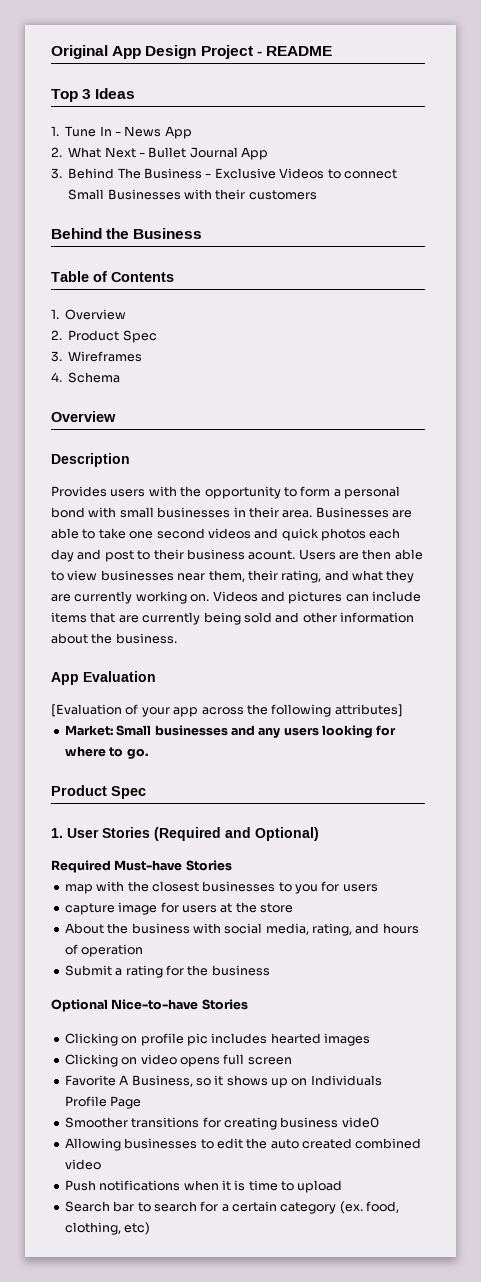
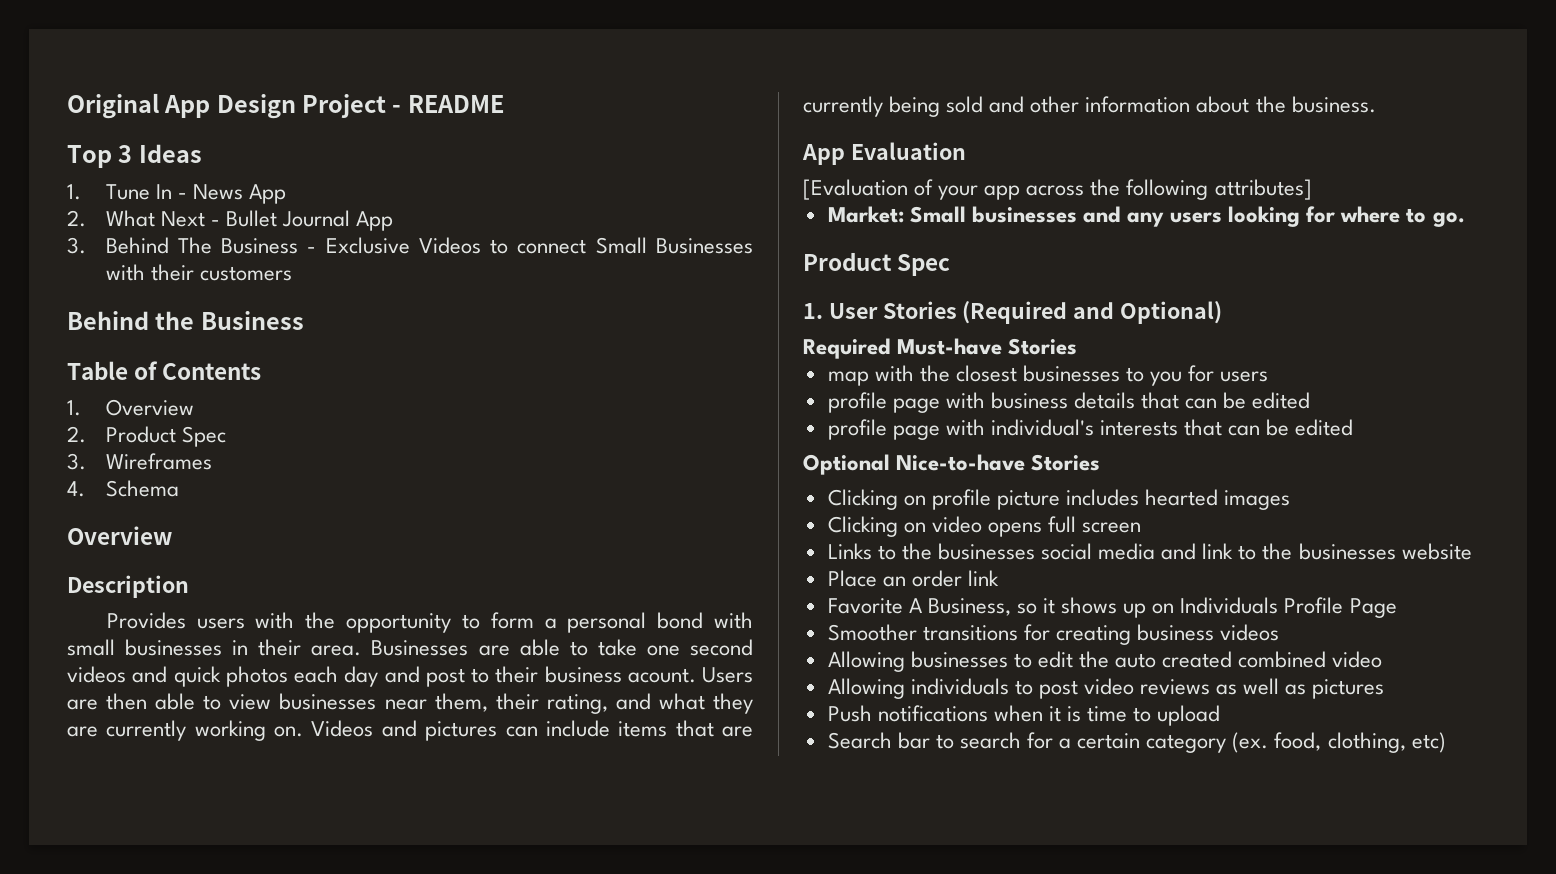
- capture image for users at the store
- About the business with social media, rating, and hours of operation
- Submit a rating for the business
+ profile page with business details that can be edited
+ profile page with individual's interests that can be edited
- Clicking on profile pic includes hearted images
+ Clicking on profile picture includes hearted images
+ Links to the businesses social media and link to the businesses website
+ Place an order link
- Smoother transitions for creating business vide0
+ Smoother transitions for creating business videos
+ Allowing individuals to post video reviews as well as pictures

